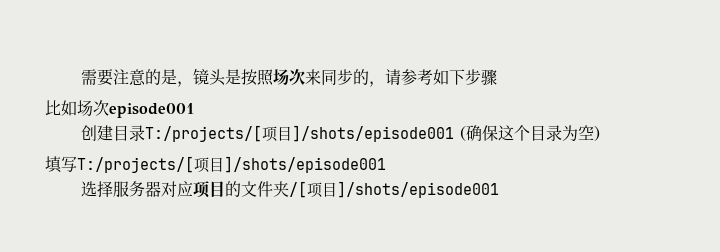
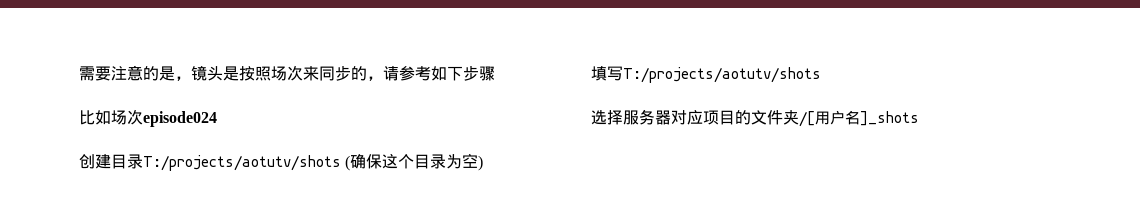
- 比如场次episode001
+ 比如场次episode024
- 创建目录T:/projects/[项目]/shots/episode001 (确保这个目录为空)
+ 创建目录T:/projects/aotutv/shots (确保这个目录为空)
- 填写T:/projects/[项目]/shots/episode001
+ 填写T:/projects/aotutv/shots
- 选择服务器对应项目的文件夹/[项目]/shots/episode001
+ 选择服务器对应项目的文件夹/[用户名]_shots

